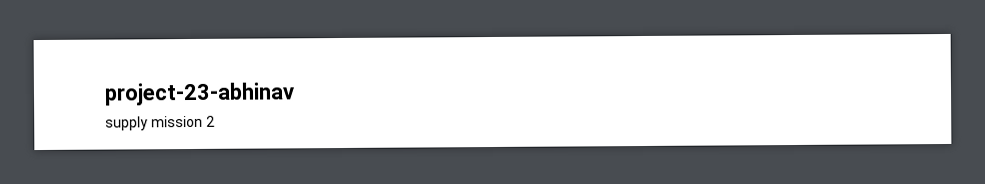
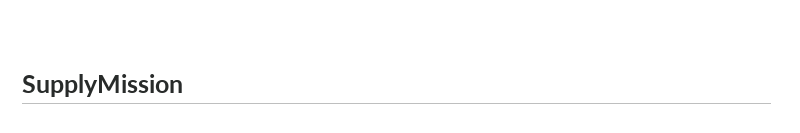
- project-23-abhinav
- supply mission 2
+ SupplyMission

